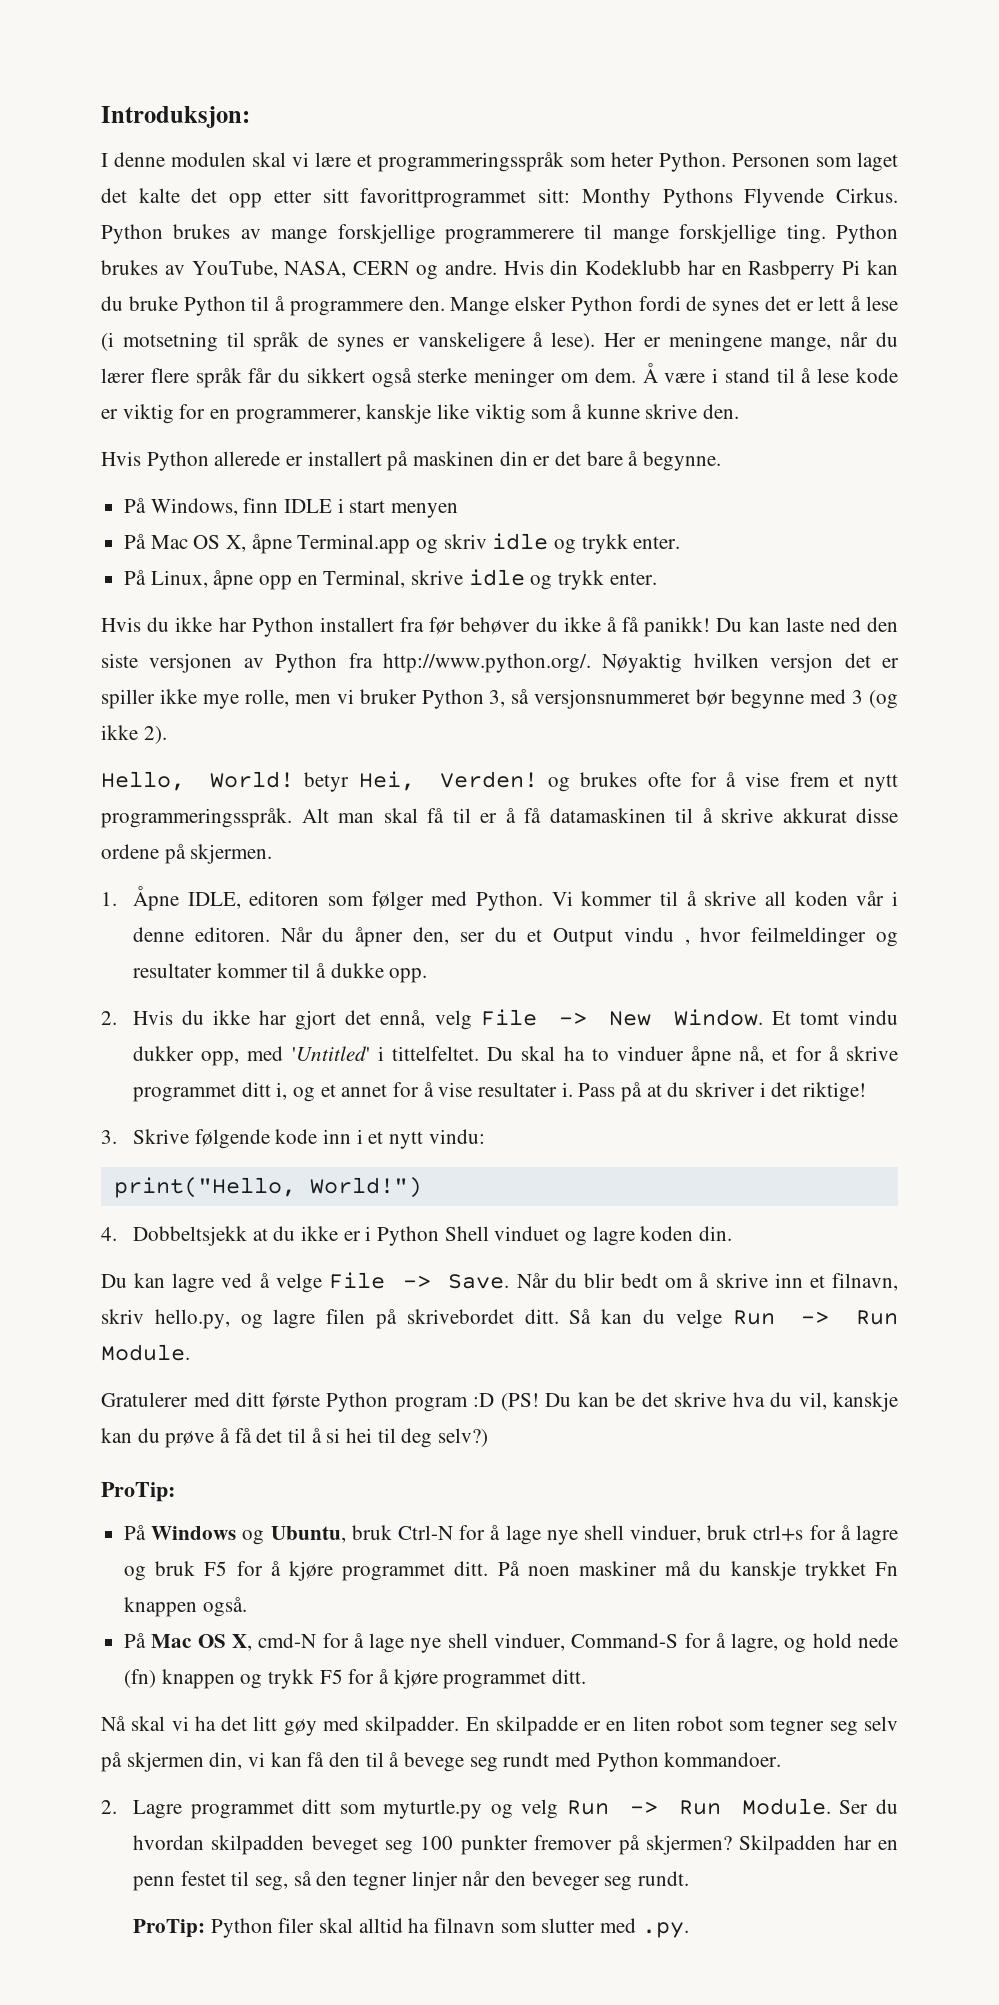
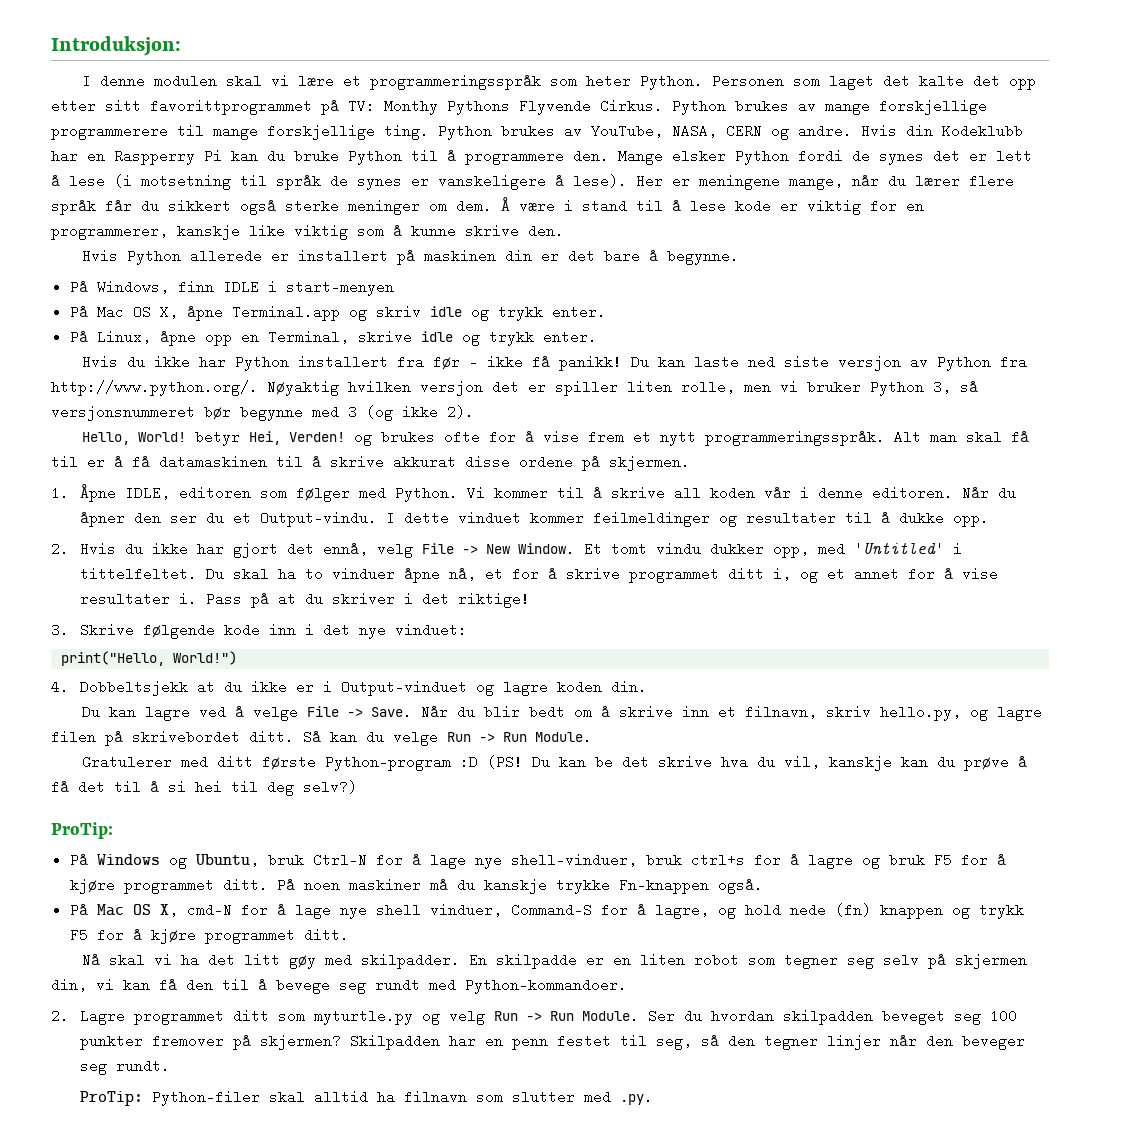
- Personen som laget det kalte det opp etter sitt favorittprogrammet sitt: Monthy Pythons Flyvende Cirkus.
+ Personen som laget det kalte det opp etter sitt favorittprogrammet på TV: Monthy Pythons Flyvende Cirkus.
- Hvis din Kodeklubb har en Rasbperry Pi kan du bruke Python til å programmere den.
+ Hvis din Kodeklubb har en Raspperry Pi kan du bruke Python til å programmere den.
- På Windows, finn IDLE i start menyen
+ På Windows, finn IDLE i start-menyen
- Hvis du ikke har Python installert fra før behøver du ikke å få panikk!
+ Hvis du ikke har Python installert fra før - ikke få panikk!
- Du kan laste ned den siste versjonen av Python fra http://www.python.org/. Nøyaktig hvilken versjon det er spiller ikke mye rolle, men vi bruker Python 3, så versjonsnummeret bør begynne med 3 (og ikke 2).
+ Du kan laste ned siste versjon av Python fra http://www.python.org/. Nøyaktig hvilken versjon det er spiller liten rolle, men vi bruker Python 3, så versjonsnummeret bør begynne med 3 (og ikke 2).
- Når du åpner den, ser du et Output vindu , hvor feilmeldinger og resultater kommer til å dukke opp.
+ Når du åpner den ser du et Output-vindu. I dette vinduet kommer feilmeldinger og resultater til å dukke opp.
- 3. Skrive følgende kode inn i et nytt vindu:
+ 3. Skrive følgende kode inn i det nye vinduet:
- 4. Dobbeltsjekk at du ikke er i Python Shell vinduet og lagre koden din.
+ 4. Dobbeltsjekk at du ikke er i Output-vinduet og lagre koden din.
- Gratulerer med ditt første Python program :D (PS!
+ Gratulerer med ditt første Python-program :D (PS!
- På Windows og Ubuntu, bruk Ctrl-N for å lage nye shell vinduer, bruk ctrl+s for å lagre og bruk F5 for å kjøre programmet ditt.
+ På Windows og Ubuntu, bruk Ctrl-N for å lage nye shell-vinduer, bruk ctrl+s for å lagre og bruk F5 for å kjøre programmet ditt.
- På noen maskiner må du kanskje trykket Fn knappen også.
+ På noen maskiner må du kanskje trykke Fn-knappen også.
- En skilpadde er en liten robot som tegner seg selv på skjermen din, vi kan få den til å bevege seg rundt med Python kommandoer.
+ En skilpadde er en liten robot som tegner seg selv på skjermen din, vi kan få den til å bevege seg rundt med Python-kommandoer.
- ProTip: Python filer skal alltid ha filnavn som slutter med .py.
+ ProTip: Python-filer skal alltid ha filnavn som slutter med .py.

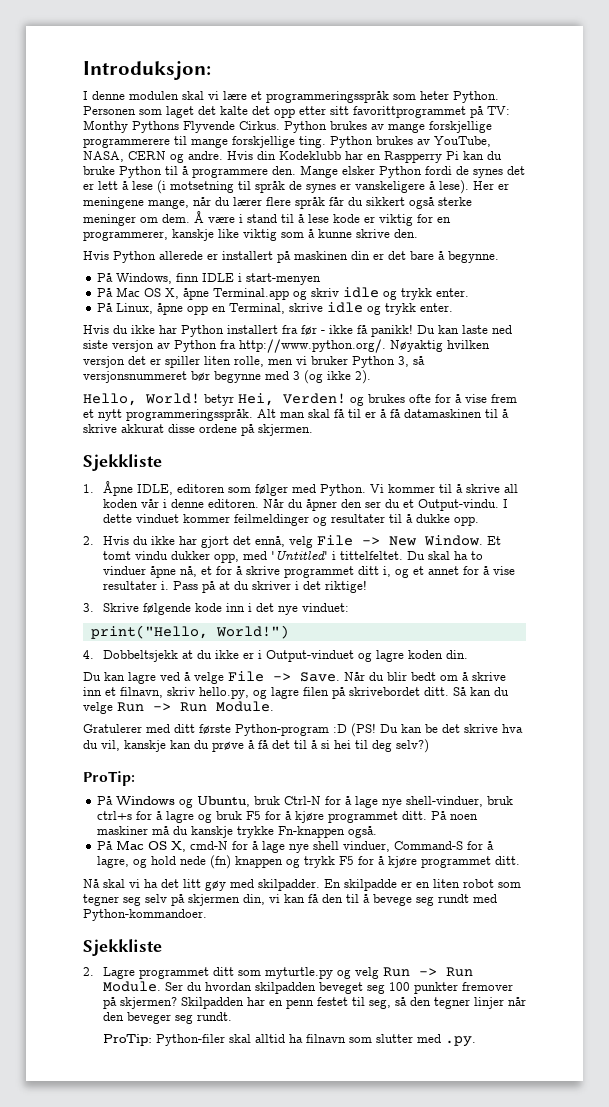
  Alt man skal få til er å få datamaskinen til å skrive akkurat disse ordene på skjermen.
+ Sjekkliste
  En skilpadde er en liten robot som tegner seg selv på skjermen din, vi kan få den til å bevege seg rundt med Python-kommandoer.
+ Sjekkliste

